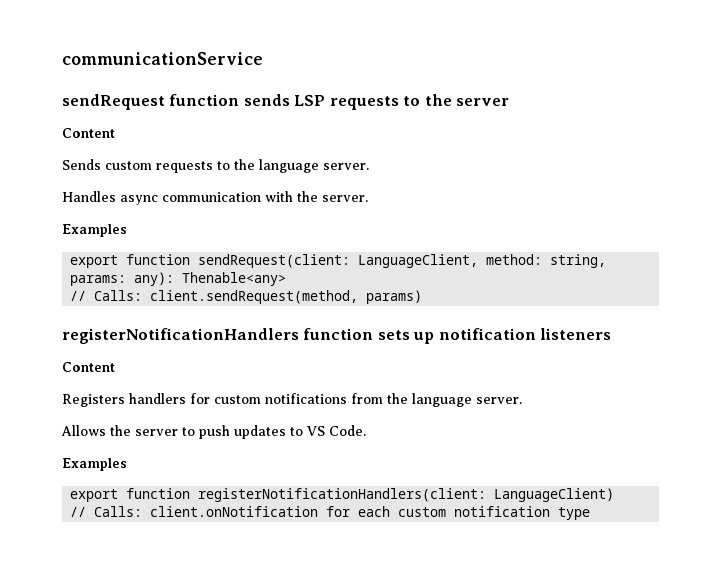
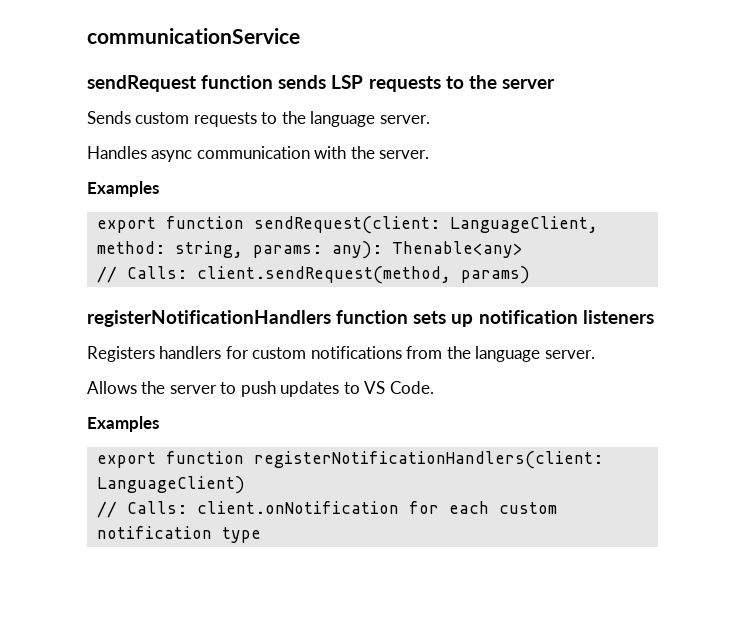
  sendRequest function sends LSP requests to the server
- Content
  registerNotificationHandlers function sets up notification listeners
- Content

